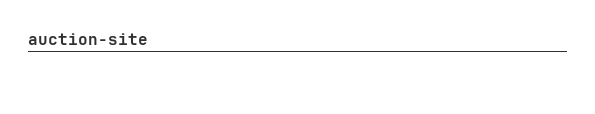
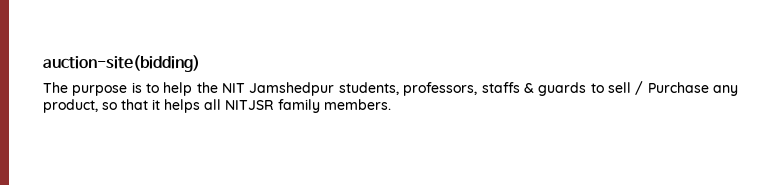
- auction-site
+ auction-site(bidding)
+ The purpose is to help the NIT Jamshedpur students, professors, staffs & guards to sell / Purchase any product, so that it helps all NITJSR family members.

